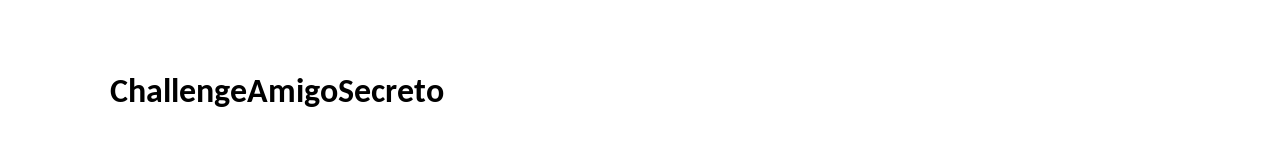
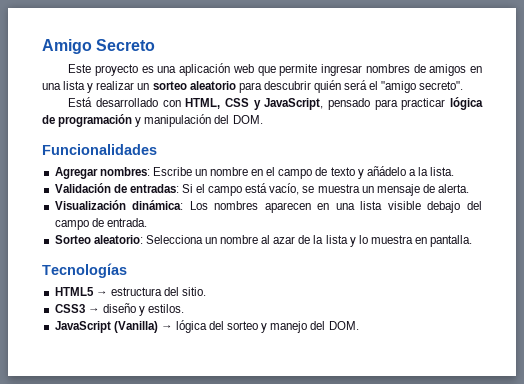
- ChallengeAmigoSecreto
+ Amigo Secreto
+ Este proyecto es una aplicación web que permite ingresar nombres de amigos en una lista y realizar un sorteo aleatorio para descubrir quién será el "amigo secreto".
+ Está desarrollado con HTML, CSS y JavaScript, pensado para practicar lógica de programación y manipulación del DOM.
+ Funcionalidades
+ Agregar nombres: Escribe un nombre en el campo de texto y añádelo a la lista.
+ Validación de entradas: Si el campo está vacío, se muestra un mensaje de alerta.
+ Visualización dinámica: Los nombres aparecen en una lista visible debajo del campo de entrada.
+ Sorteo aleatorio: Selecciona un nombre al azar de la lista y lo muestra en pantalla.
+ Tecnologías
+ HTML5 → estructura del sitio.
+ CSS3 → diseño y estilos.
+ JavaScript (Vanilla) → lógica del sorteo y manejo del DOM.

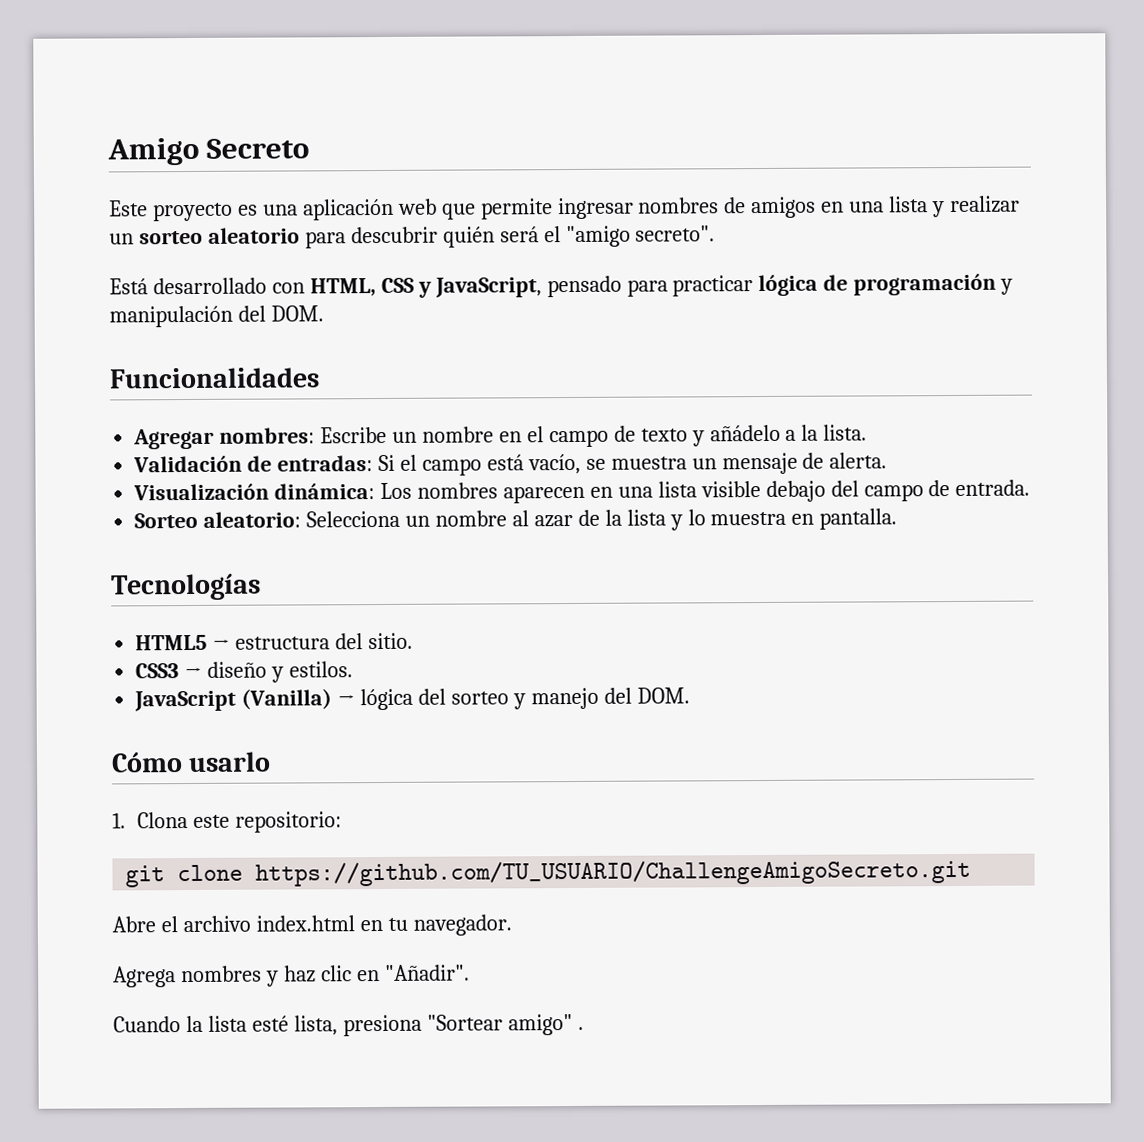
+ Cómo usarlo
+ 1. Clona este repositorio:
+ git clone https://github.com/TU_USUARIO/ChallengeAmigoSecreto.git
+ Abre el archivo index.html en tu navegador.
+ Agrega nombres y haz clic en "Añadir".
+ Cuando la lista esté lista, presiona "Sortear amigo" .

